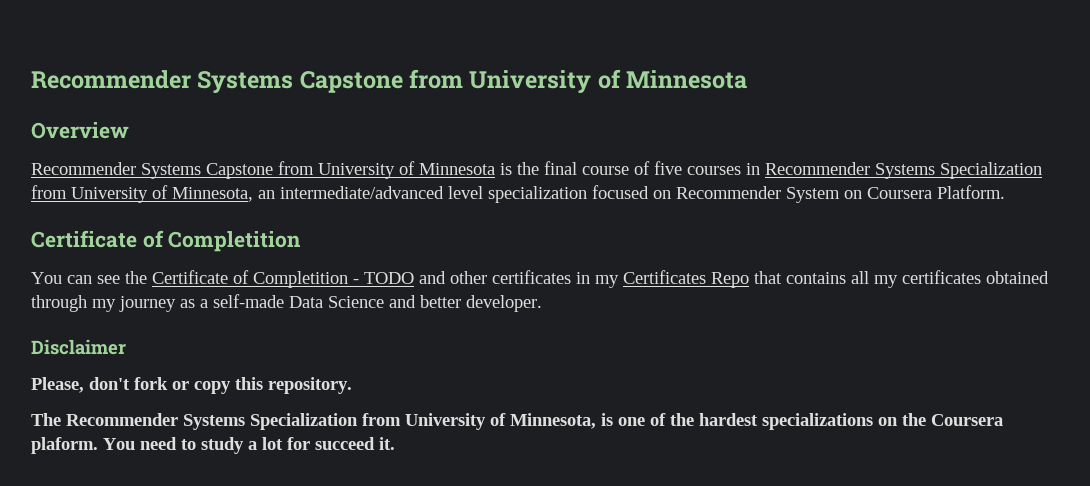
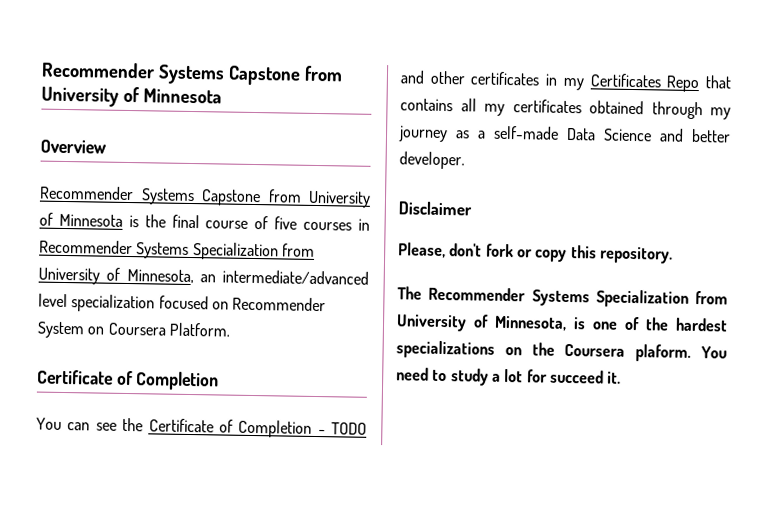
  Recommender Systems Capstone from University of Minnesota is the final course of five courses in Recommender Systems Specialization from University of Minnesota, an intermediate/advanced level specialization focused on Recommender System on Coursera Platform.
- Certificate of Completition
+ Certificate of Completion
- You can see the Certificate of Completition - TODO and other certificates in my Certificates Repo that contains all my certificates obtained through my journey as a self-made Data Science and better developer.
+ You can see the Certificate of Completion - TODO and other certificates in my Certificates Repo that contains all my certificates obtained through my journey as a self-made Data Science and better developer.

